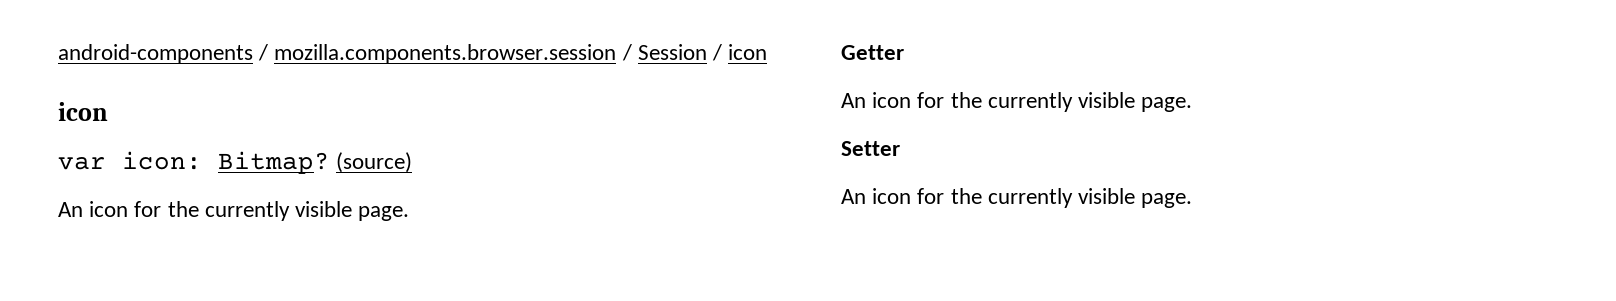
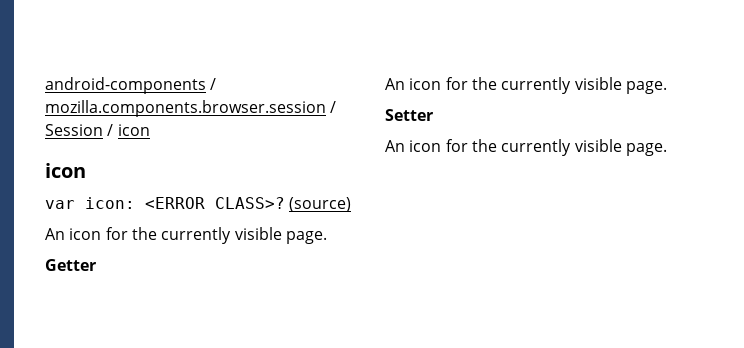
- var icon: Bitmap?
+ var icon: <ERROR CLASS>?

